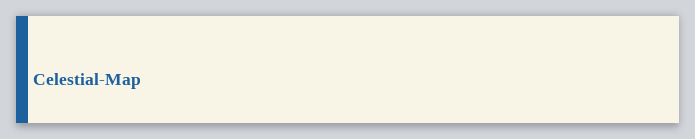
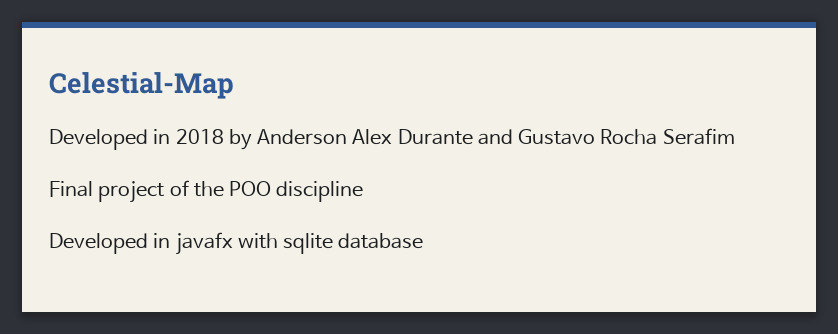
+ Developed in 2018 by Anderson Alex Durante and Gustavo Rocha Serafim
+ Final project of the POO discipline
+ Developed in javafx with sqlite database

